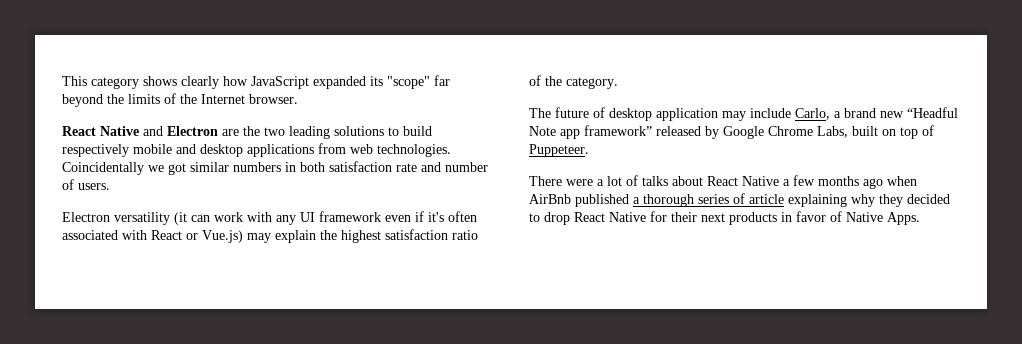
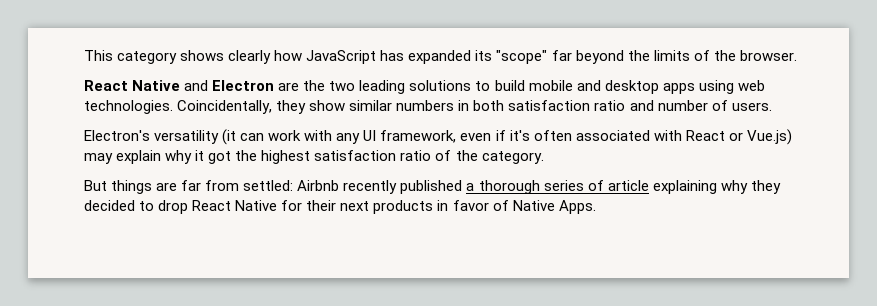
- This category shows clearly how JavaScript expanded its "scope" far beyond the limits of the Internet browser.
+ This category shows clearly how JavaScript has expanded its "scope" far beyond the limits of the browser.
- React Native and Electron are the two leading solutions to build respectively mobile and desktop applications from web technologies. Coincidentally we got similar numbers in both satisfaction rate and number of users.
+ React Native and Electron are the two leading solutions to build mobile and desktop apps using web technologies. Coincidentally, they show similar numbers in both satisfaction ratio and number of users.
- Electron versatility (it can work with any UI framework even if it's often associated with React or Vue.js) may explain the highest satisfaction ratio of the category.
+ Electron's versatility (it can work with any UI framework, even if it's often associated with React or Vue.js) may explain why it got the highest satisfaction ratio of the category.
- The future of desktop application may include Carlo, a brand new “Headful Note app framework” released by Google Chrome Labs, built on top of Puppeteer.
- There were a lot of talks about React Native a few months ago when AirBnb published a thorough series of article explaining why they decided to drop React Native for their next products in favor of Native Apps.
+ But things are far from settled: Airbnb recently published a thorough series of article explaining why they decided to drop React Native for their next products in favor of Native Apps.

